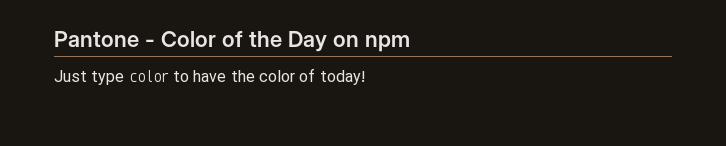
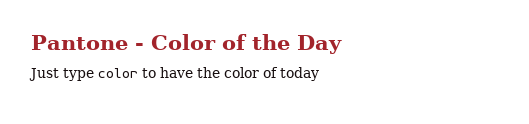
- Pantone - Color of the Day on npm
+ Pantone - Color of the Day
- Just type color to have the color of today!
+ Just type color to have the color of today

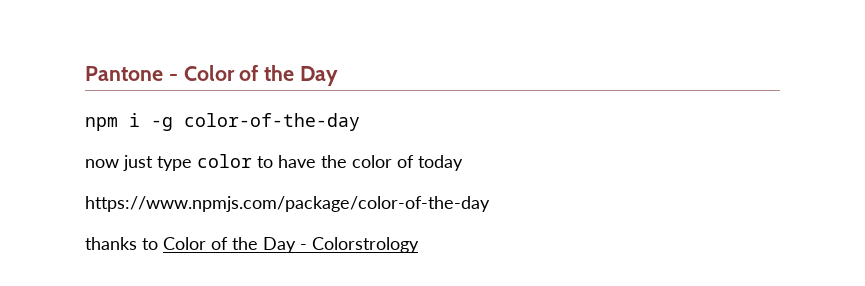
- Just type color to have the color of today
+ npm i -g color-of-the-day
+ now just type color to have the color of today
+ https://www.npmjs.com/package/color-of-the-day
+ thanks to Color of the Day - Colorstrology

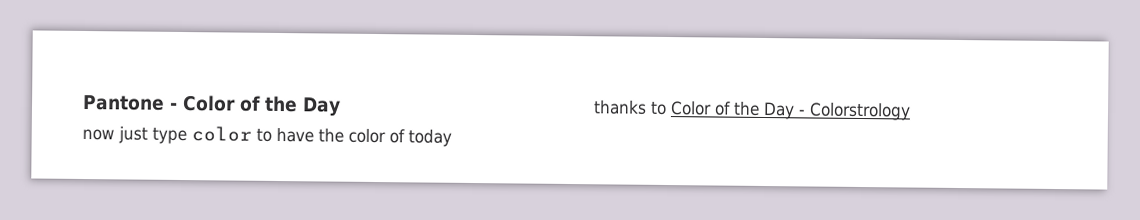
- npm i -g color-of-the-day
- https://www.npmjs.com/package/color-of-the-day

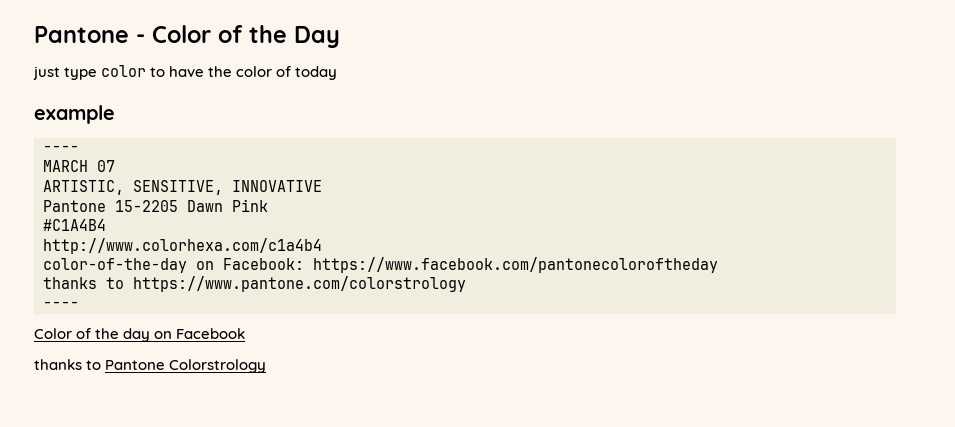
- now just type color to have the color of today
+ just type color to have the color of today
- thanks to Color of the Day - Colorstrology
+ example
+ ----
+ MARCH 07
+ ARTISTIC, SENSITIVE, INNOVATIVE
+ Pantone 15-2205 Dawn Pink
+ #C1A4B4
+ http://www.colorhexa.com/c1a4b4
+ color-of-the-day on Facebook: https://www.facebook.com/pantonecoloroftheday
+ thanks to https://www.pantone.com/colorstrology
+ ----
+ Color of the day on Facebook
+ thanks to Pantone Colorstrology

